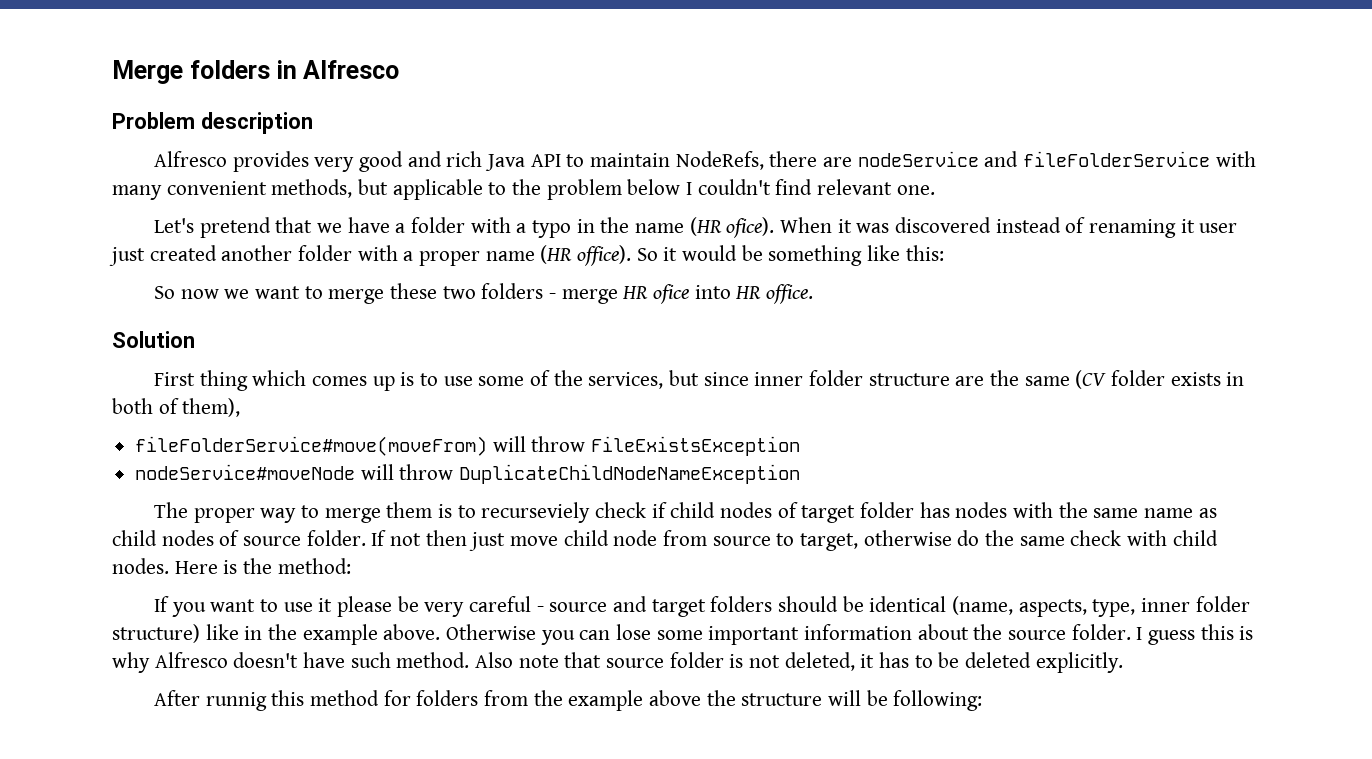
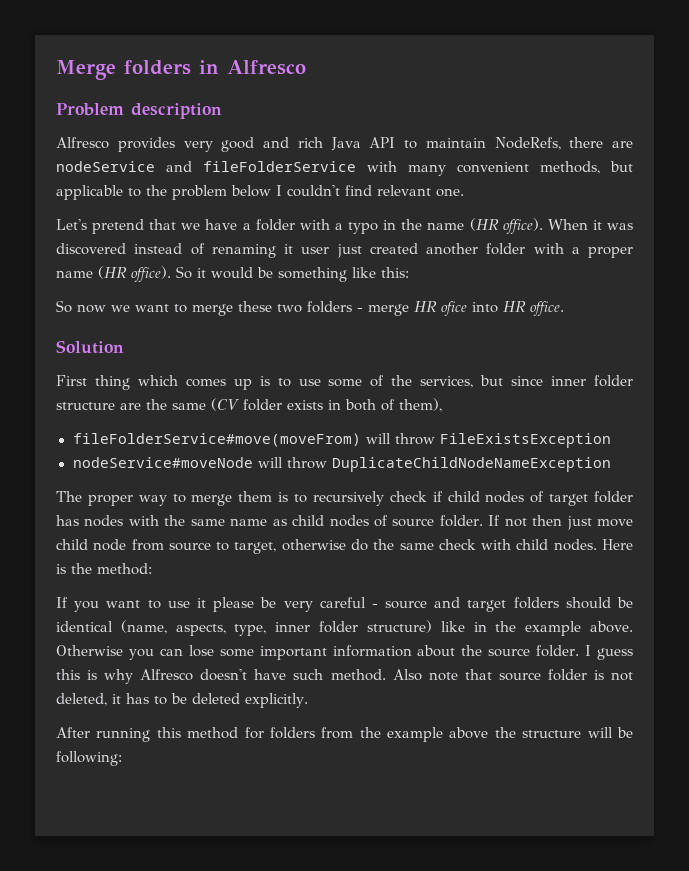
- Let's pretend that we have a folder with a typo in the name (HR ofice).
+ Let's pretend that we have a folder with a typo in the name (HR office).
- The proper way to merge them is to recurseviely check if child nodes of target folder has nodes with the same name as child nodes of source folder.
+ The proper way to merge them is to recursively check if child nodes of target folder has nodes with the same name as child nodes of source folder.
- After runnig this method for folders from the example above the structure will be following:
+ After running this method for folders from the example above the structure will be following:

